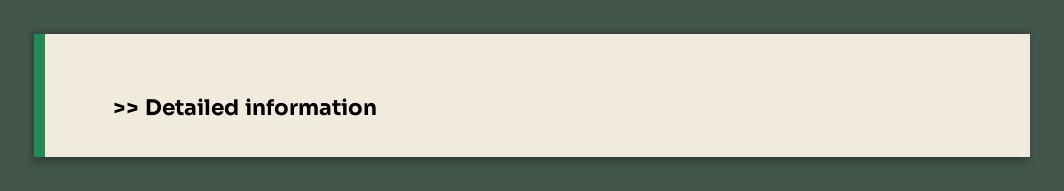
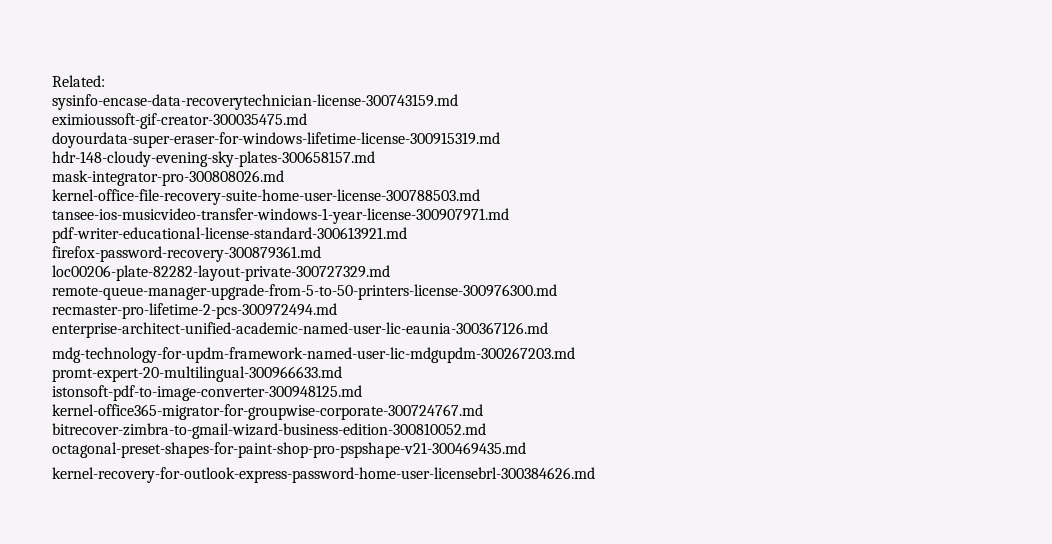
- >> Detailed information
+ Related:
+ sysinfo-encase-data-recoverytechnician-license-300743159.md
+ eximioussoft-gif-creator-300035475.md
+ doyourdata-super-eraser-for-windows-lifetime-license-300915319.md
+ hdr-148-cloudy-evening-sky-plates-300658157.md
+ mask-integrator-pro-300808026.md
+ kernel-office-file-recovery-suite-home-user-license-300788503.md
+ tansee-ios-musicvideo-transfer-windows-1-year-license-300907971.md
+ pdf-writer-educational-license-standard-300613921.md
+ firefox-password-recovery-300879361.md
+ loc00206-plate-82282-layout-private-300727329.md
+ remote-queue-manager-upgrade-from-5-to-50-printers-license-300976300.md
+ recmaster-pro-lifetime-2-pcs-300972494.md
+ enterprise-architect-unified-academic-named-user-lic-eaunia-300367126.md
+ mdg-technology-for-updm-framework-named-user-lic-mdgupdm-300267203.md
+ promt-expert-20-multilingual-300966633.md
+ istonsoft-pdf-to-image-converter-300948125.md
+ kernel-office365-migrator-for-groupwise-corporate-300724767.md
+ bitrecover-zimbra-to-gmail-wizard-business-edition-300810052.md
+ octagonal-preset-shapes-for-paint-shop-pro-pspshape-v21-300469435.md
+ kernel-recovery-for-outlook-express-password-home-user-licensebrl-300384626.md

